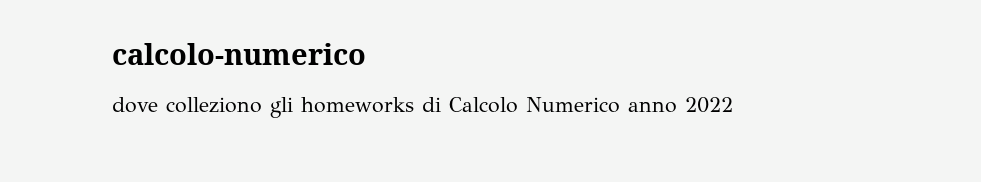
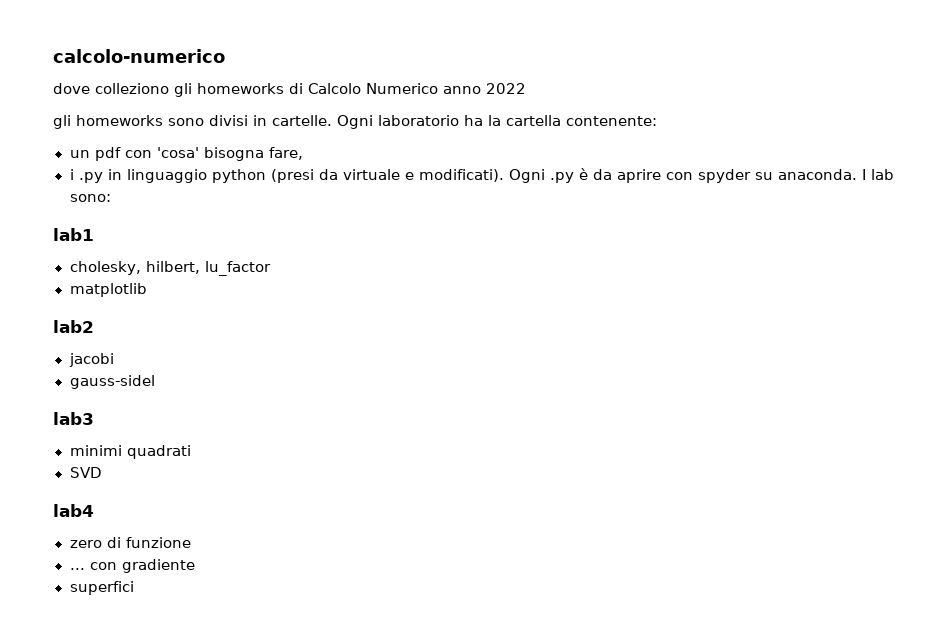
+ gli homeworks sono divisi in cartelle. Ogni laboratorio ha la cartella contenente:
+ un pdf con 'cosa' bisogna fare,
+ i .py in linguaggio python (presi da virtuale e modificati). Ogni .py è da aprire con spyder su anaconda. I lab sono:
+ lab1
+ cholesky, hilbert, lu_factor
+ matplotlib
+ lab2
+ jacobi
+ gauss-sidel
+ lab3
+ minimi quadrati
+ SVD
+ lab4
+ zero di funzione
+ ... con gradiente
+ superfici

